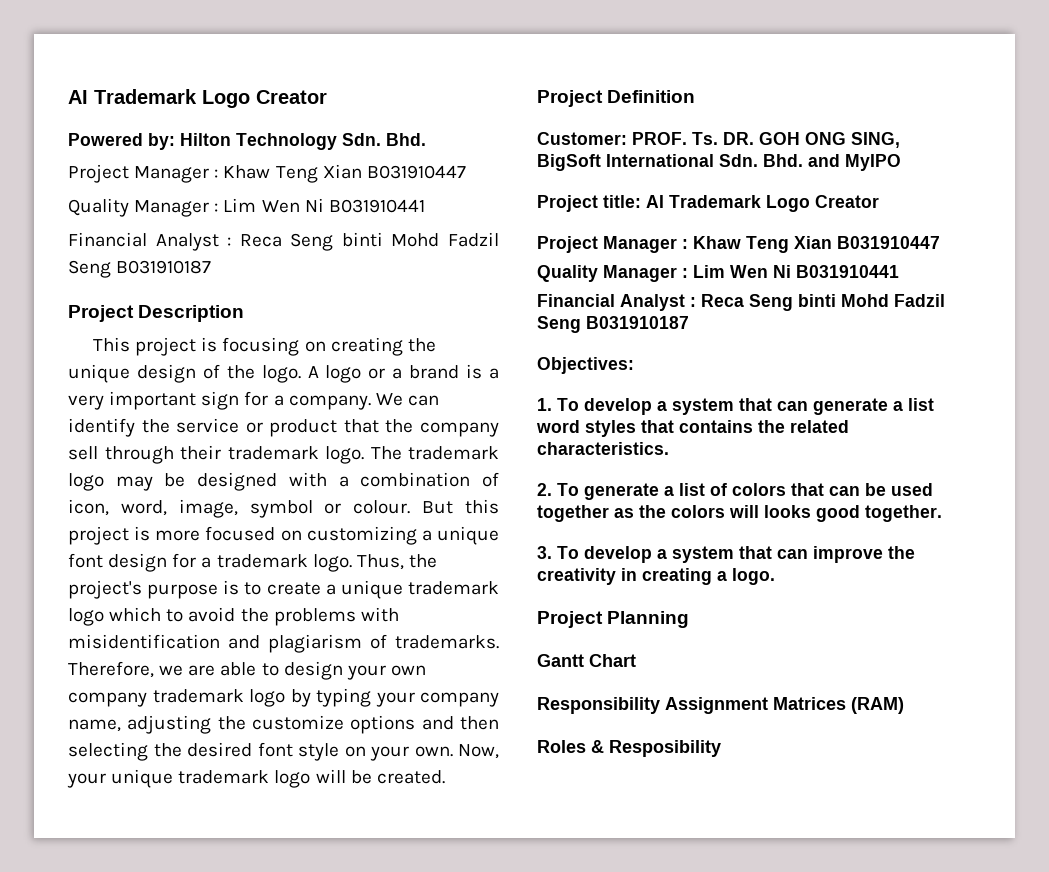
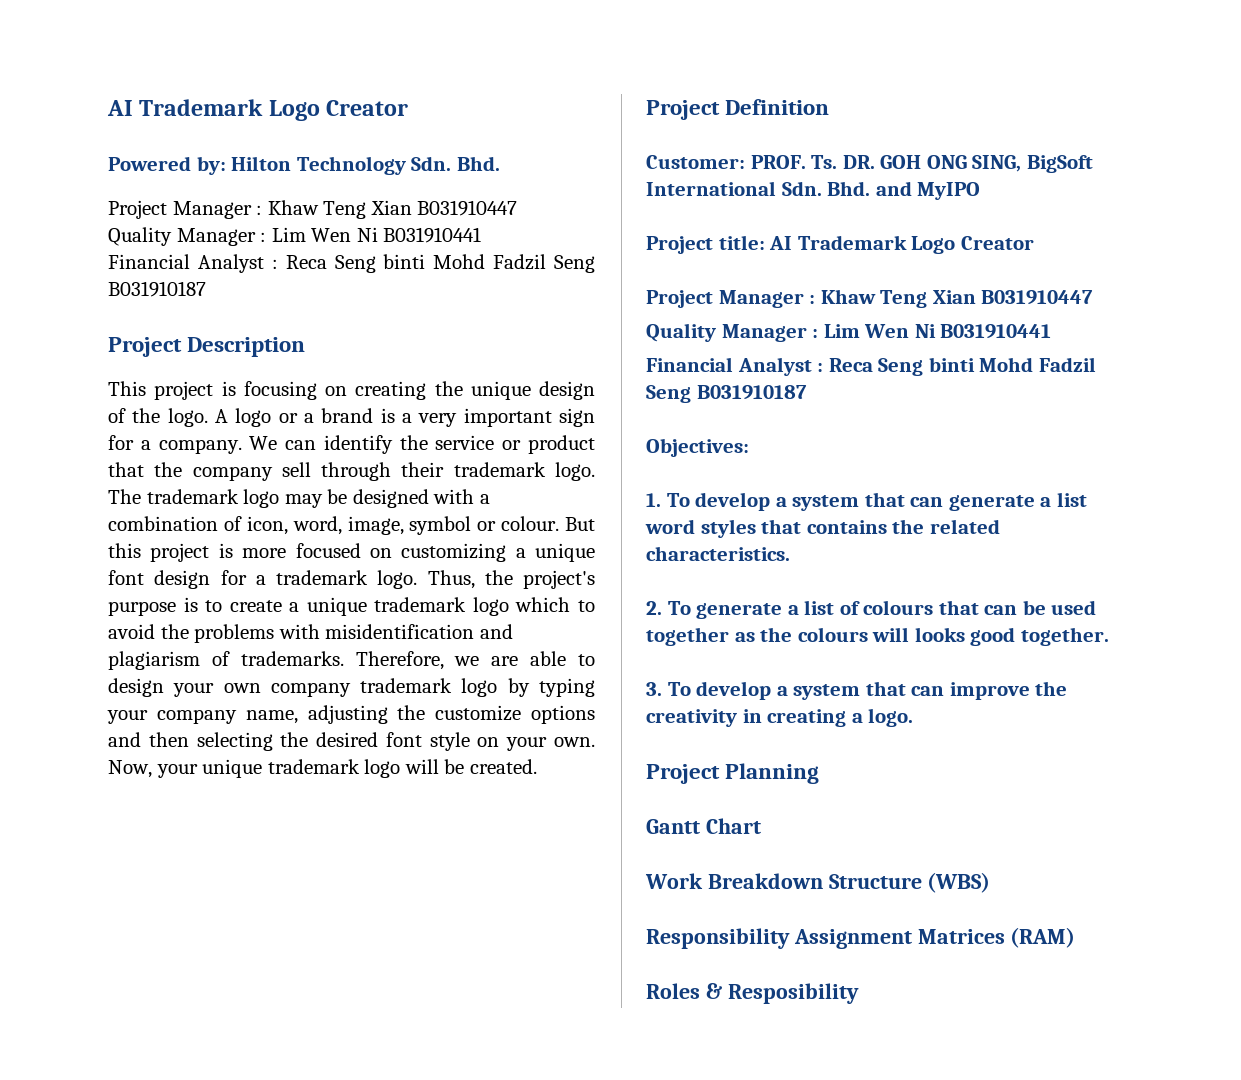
- 2. To generate a list of colors that can be used together as the colors will looks good together.
+ 2. To generate a list of colours that can be used together as the colours will looks good together.
+ Work Breakdown Structure (WBS)

